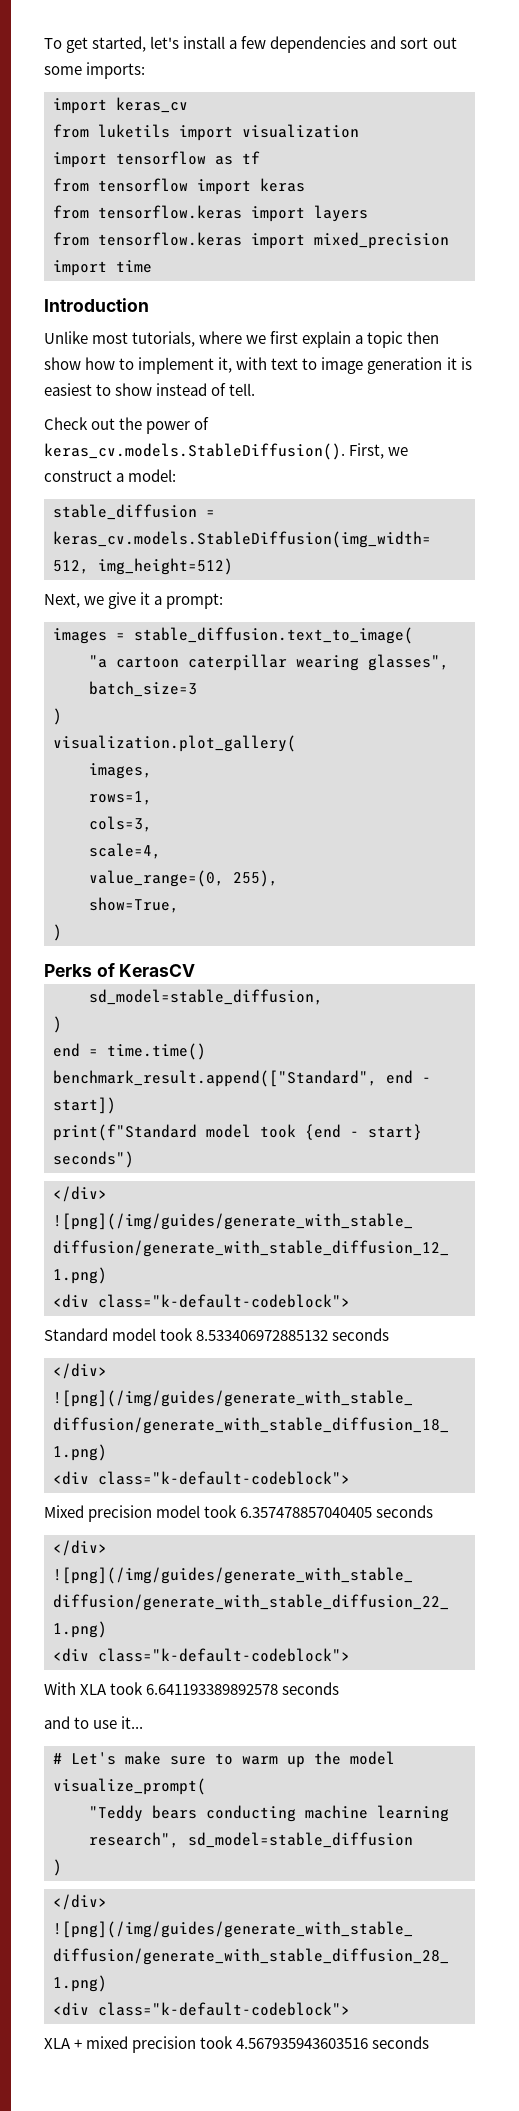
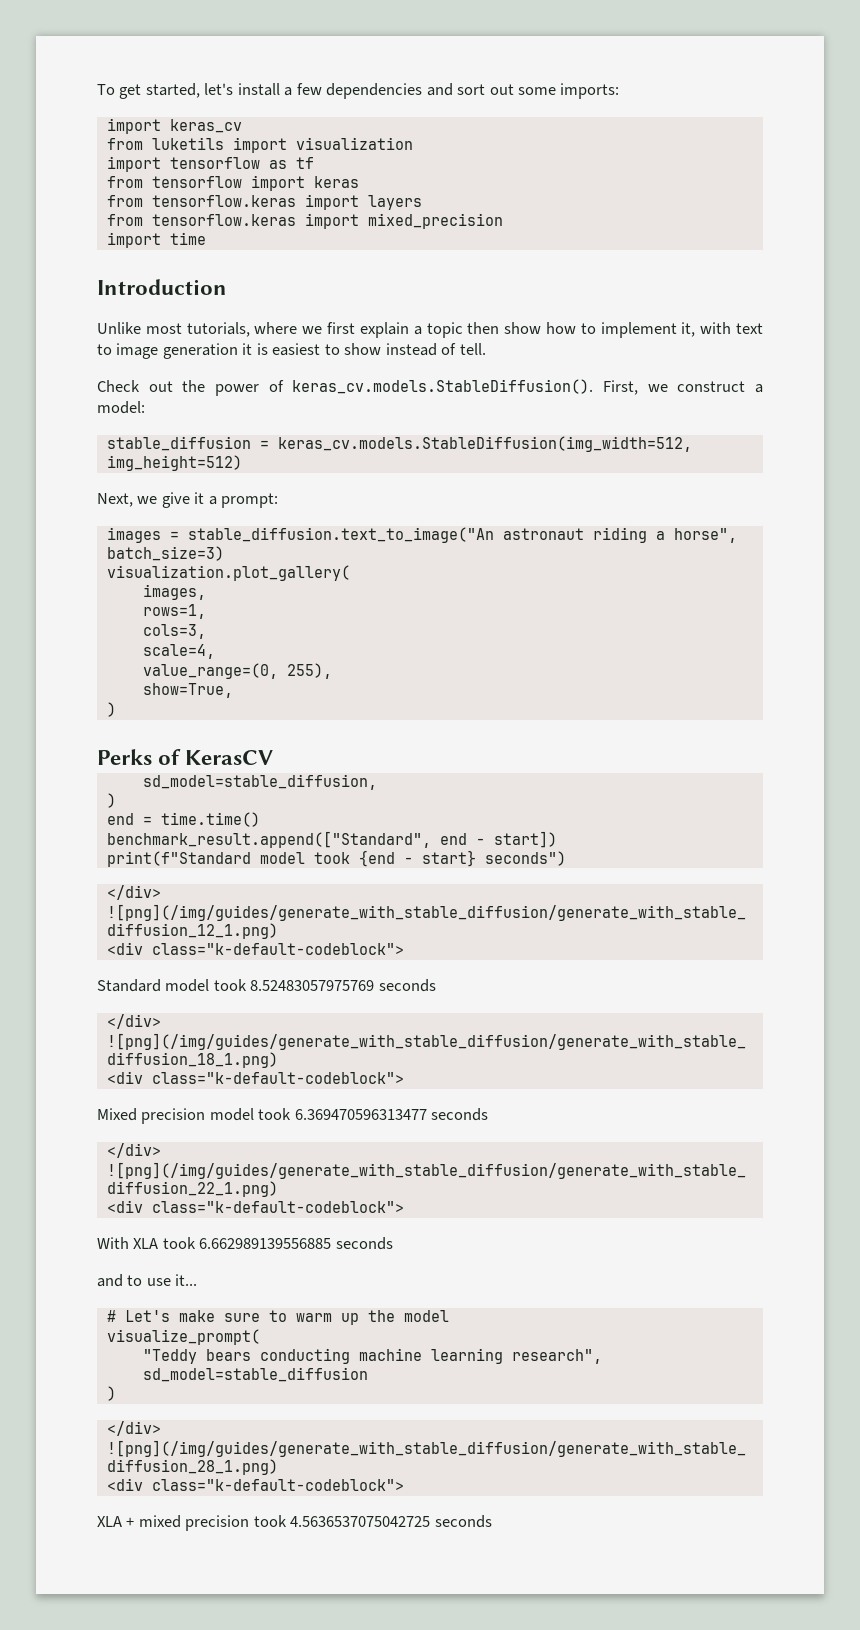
- images = stable_diffusion.text_to_image(
- "a cartoon caterpillar wearing glasses", batch_size=3
- )
+ images = stable_diffusion.text_to_image("An astronaut riding a horse", batch_size=3)
- Standard model took 8.533406972885132 seconds
+ Standard model took 8.52483057975769 seconds
- Mixed precision model took 6.357478857040405 seconds
+ Mixed precision model took 6.369470596313477 seconds
- With XLA took 6.641193389892578 seconds
+ With XLA took 6.662989139556885 seconds
- XLA + mixed precision took 4.567935943603516 seconds
+ XLA + mixed precision took 4.5636537075042725 seconds

